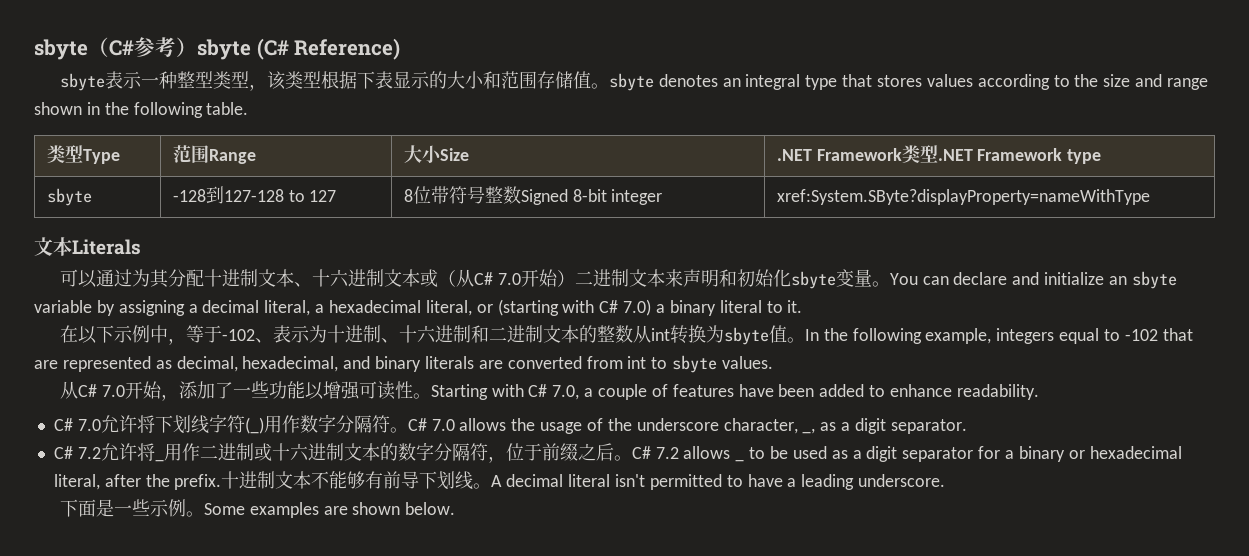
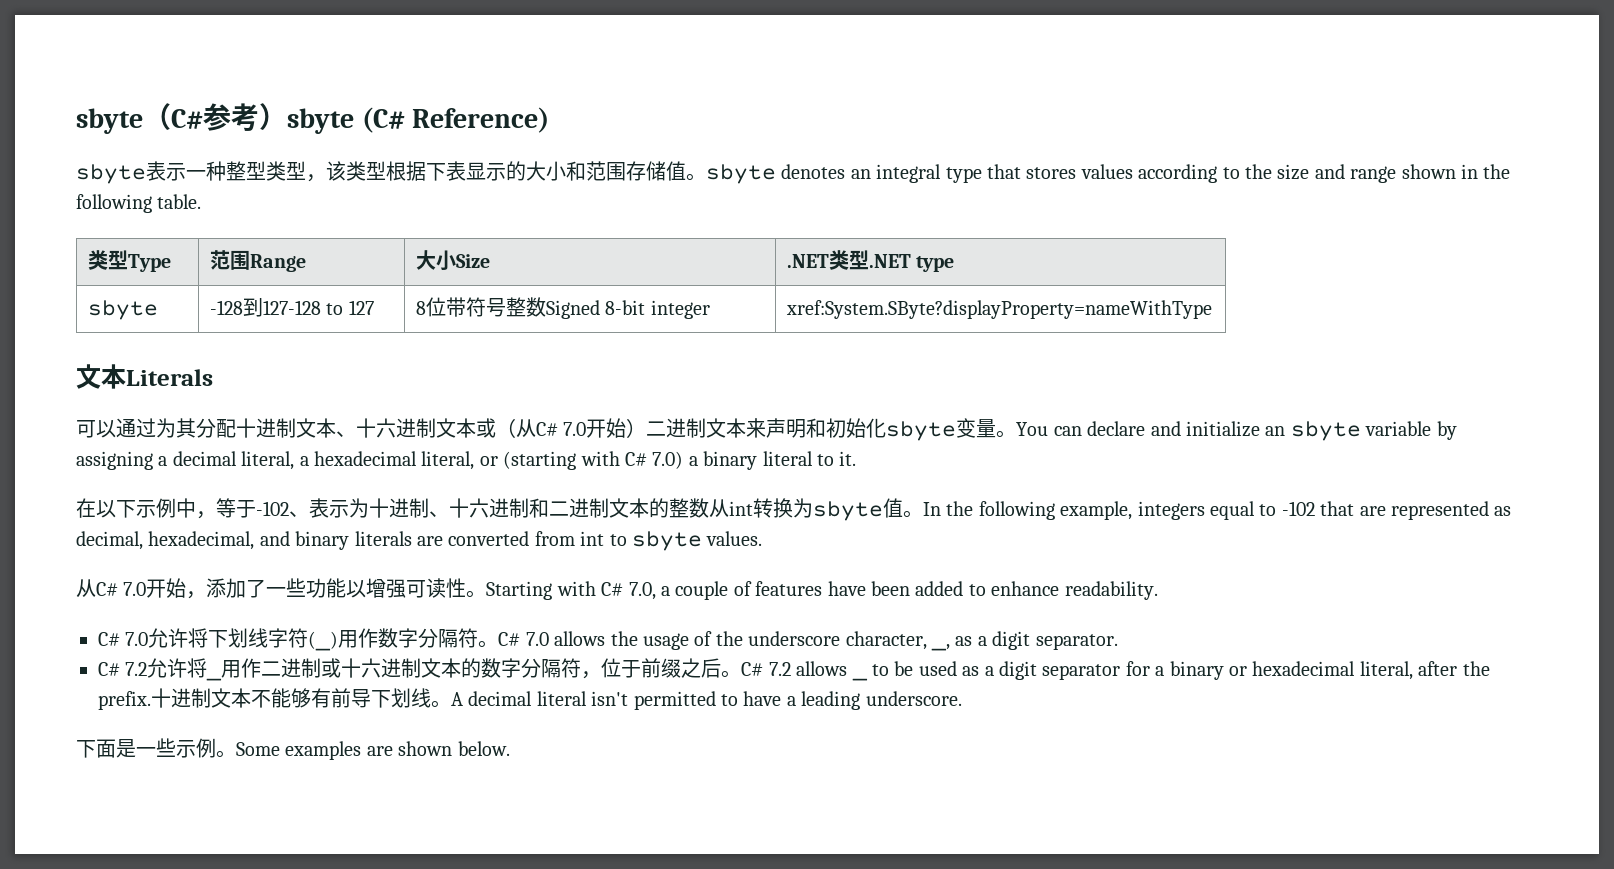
- 类型Type | 范围Range | 大小Size | .NET Framework类型.NET Framework type
+ 类型Type | 范围Range | 大小Size | .NET类型.NET type

